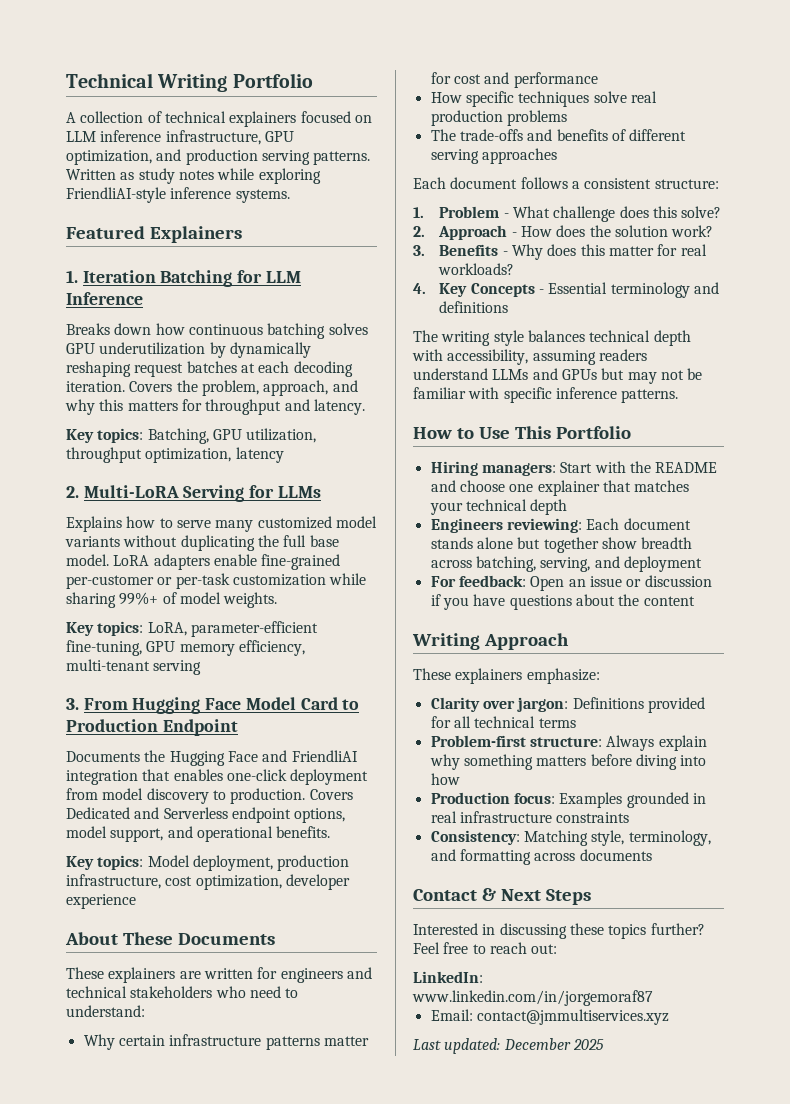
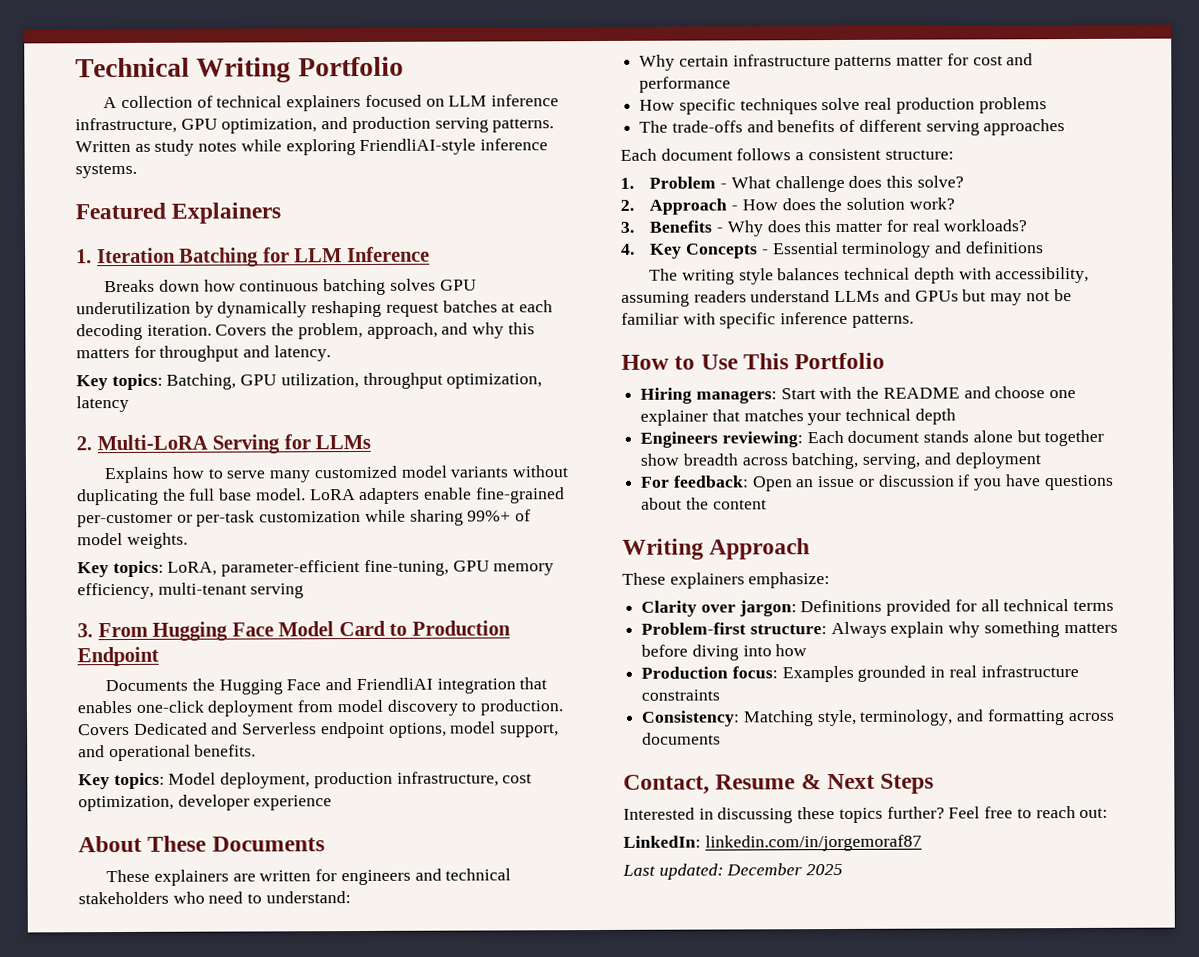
- Contact & Next Steps
+ Contact, Resume & Next Steps
- LinkedIn: www.linkedin.com/in/jorgemoraf87
- Email: contact@jmmultiservices.xyz
+ LinkedIn: linkedin.com/in/jorgemoraf87

